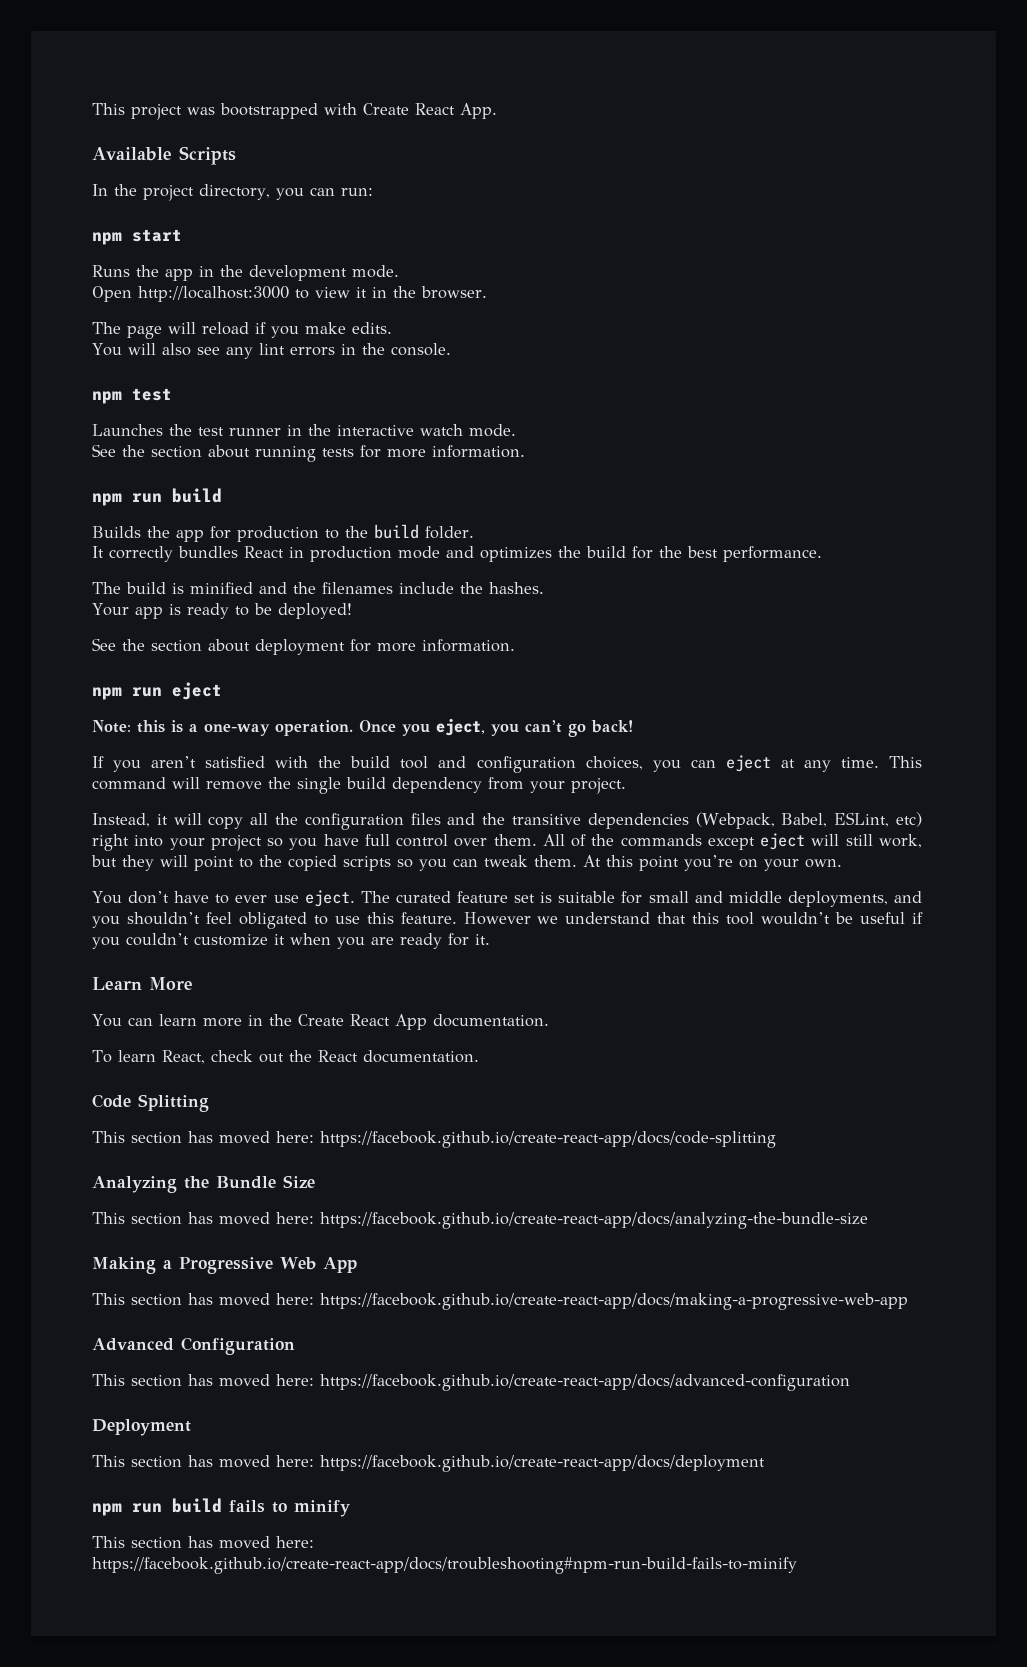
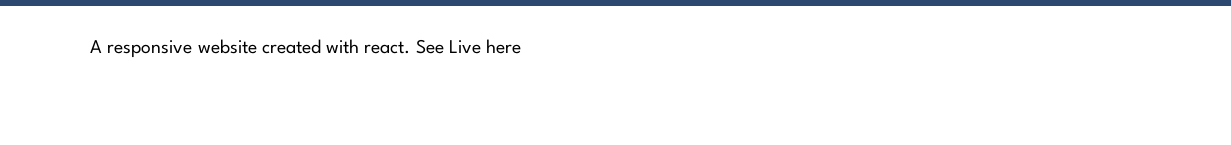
- This project was bootstrapped with Create React App.
- Available Scripts
- In the project directory, you can run:
- npm start
- Runs the app in the development mode.
- Open http://localhost:3000 to view it in the browser.
- The page will reload if you make edits.
- You will also see any lint errors in the console.
- npm test
- Launches the test runner in the interactive watch mode.
- See the section about running tests for more information.
- npm run build
- Builds the app for production to the build folder.
- It correctly bundles React in production mode and optimizes the build for the best performance.
- The build is minified and the filenames include the hashes.
- Your app is ready to be deployed!
- See the section about deployment for more information.
- npm run eject
- Note: this is a one-way operation. Once you eject, you can’t go back!
- If you aren’t satisfied with the build tool and configuration choices, you can eject at any time. This command will remove the single build dependency from your project.
- Instead, it will copy all the configuration files and the transitive dependencies (Webpack, Babel, ESLint, etc) right into your project so you have full control over them. All of the commands except eject will still work, but they will point to the copied scripts so you can tweak them. At this point you’re on your own.
- You don’t have to ever use eject. The curated feature set is suitable for small and middle deployments, and you shouldn’t feel obligated to use this feature. However we understand that this tool wouldn’t be useful if you couldn’t customize it when you are ready for it.
- Learn More
- You can learn more in the Create React App documentation.
- To learn React, check out the React documentation.
- Code Splitting
- This section has moved here: https://facebook.github.io/create-react-app/docs/code-splitting
- Analyzing the Bundle Size
- This section has moved here: https://facebook.github.io/create-react-app/docs/analyzing-the-bundle-size
- Making a Progressive Web App
- This section has moved here: https://facebook.github.io/create-react-app/docs/making-a-progressive-web-app
- Advanced Configuration
- This section has moved here: https://facebook.github.io/create-react-app/docs/advanced-configuration
- Deployment
- This section has moved here: https://facebook.github.io/create-react-app/docs/deployment
- npm run build fails to minify
- This section has moved here: https://facebook.github.io/create-react-app/docs/troubleshooting#npm-run-build-fails-to-minify
+ A responsive website created with react. See Live here

